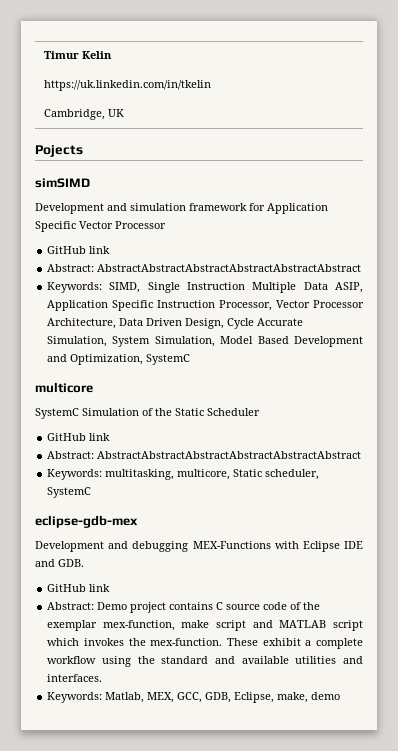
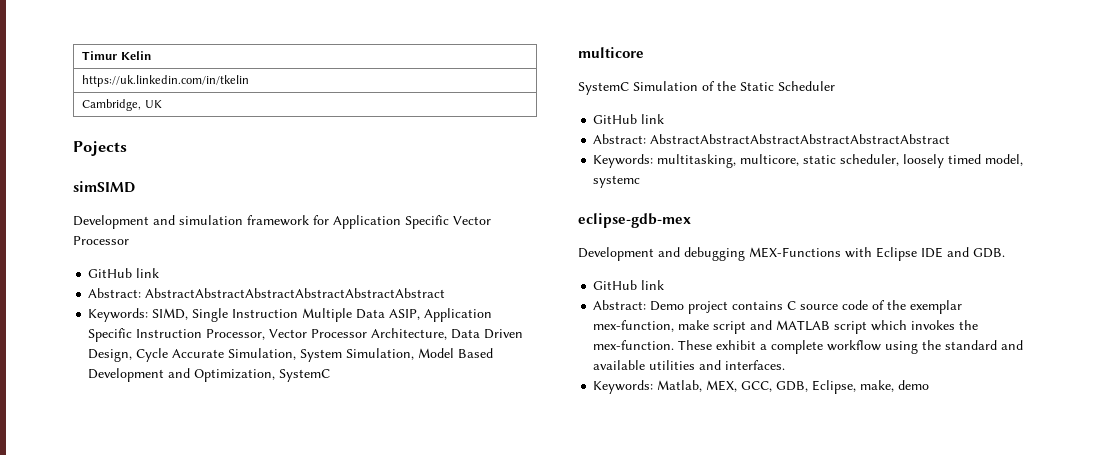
- Keywords: multitasking, multicore, Static scheduler, SystemC
+ Keywords: multitasking, multicore, static scheduler, loosely timed model, systemc

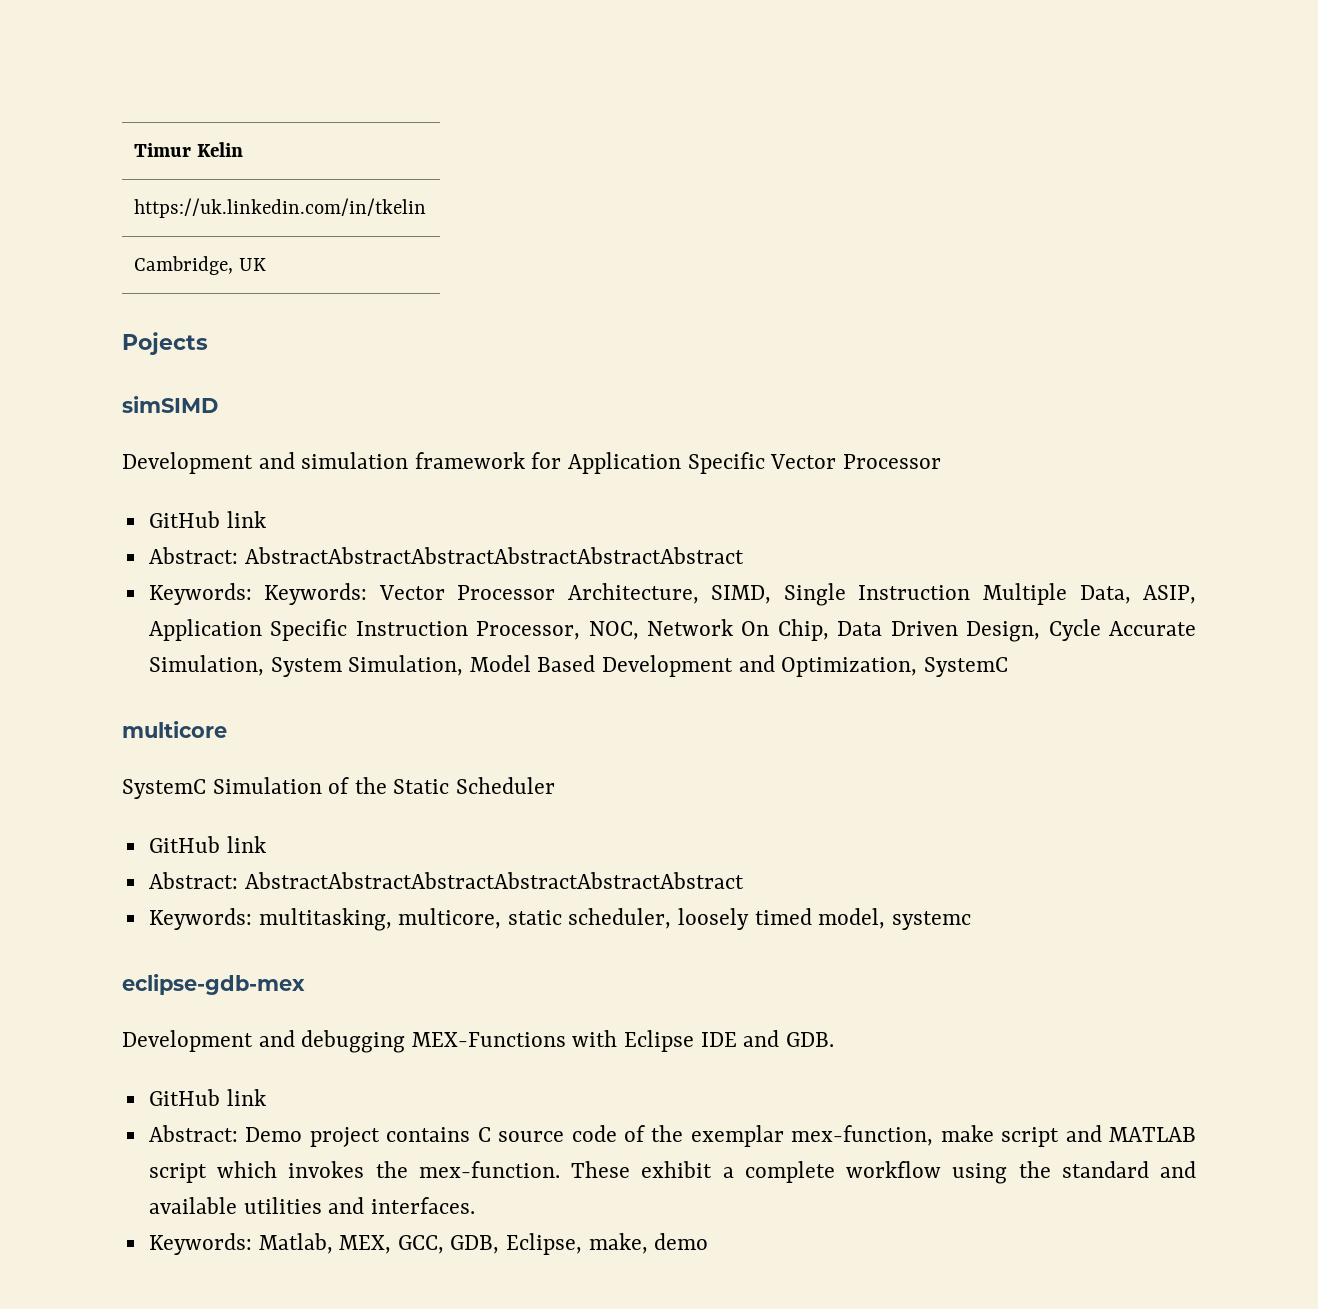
- Keywords: SIMD, Single Instruction Multiple Data ASIP, Application Specific Instruction Processor, Vector Processor Architecture, Data Driven Design, Cycle Accurate Simulation, System Simulation, Model Based Development and Optimization, SystemC
+ Keywords: Keywords: Vector Processor Architecture, SIMD, Single Instruction Multiple Data, ASIP, Application Specific Instruction Processor, NOC, Network On Chip, Data Driven Design, Cycle Accurate Simulation, System Simulation, Model Based Development and Optimization, SystemC

